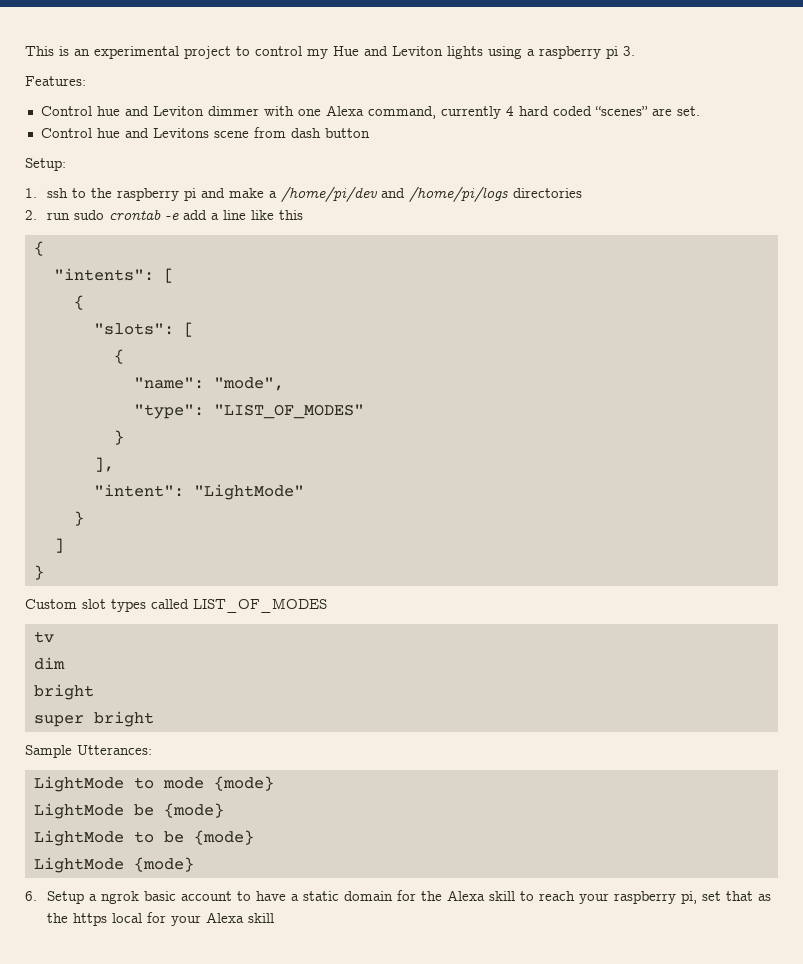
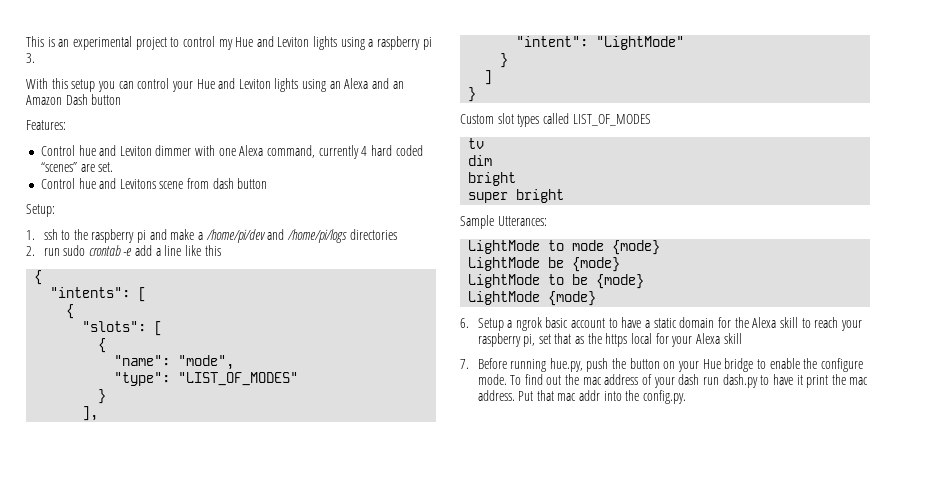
+ With this setup you can control your Hue and Leviton lights using an Alexa and an Amazon Dash button
+ 7. Before running hue.py, push the button on your Hue bridge to enable the configure mode. To find out the mac address of your dash run dash.py to have it print the mac address. Put that mac addr into the config.py.

